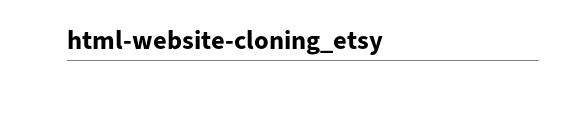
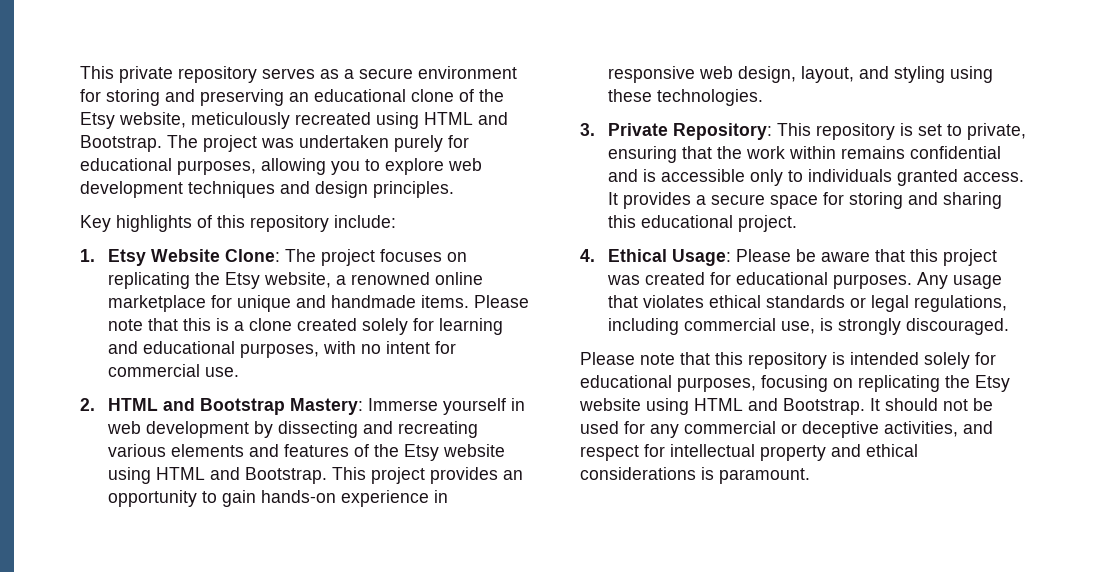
- html-website-cloning_etsy
+ This private repository serves as a secure environment for storing and preserving an educational clone of the Etsy website, meticulously recreated using HTML and Bootstrap. The project was undertaken purely for educational purposes, allowing you to explore web development techniques and design principles.
+ Key highlights of this repository include:
+ 1. Etsy Website Clone: The project focuses on replicating the Etsy website, a renowned online marketplace for unique and handmade items. Please note that this is a clone created solely for learning and educational purposes, with no intent for commercial use.
+ 2. HTML and Bootstrap Mastery: Immerse yourself in web development by dissecting and recreating various elements and features of the Etsy website using HTML and Bootstrap. This project provides an opportunity to gain hands-on experience in responsive web design, layout, and styling using these technologies.
+ 3. Private Repository: This repository is set to private, ensuring that the work within remains confidential and is accessible only to individuals granted access. It provides a secure space for storing and sharing this educational project.
+ 4. Ethical Usage: Please be aware that this project was created for educational purposes. Any usage that violates ethical standards or legal regulations, including commercial use, is strongly discouraged.
+ Please note that this repository is intended solely for educational purposes, focusing on replicating the Etsy website using HTML and Bootstrap. It should not be used for any commercial or deceptive activities, and respect for intellectual property and ethical considerations is paramount.

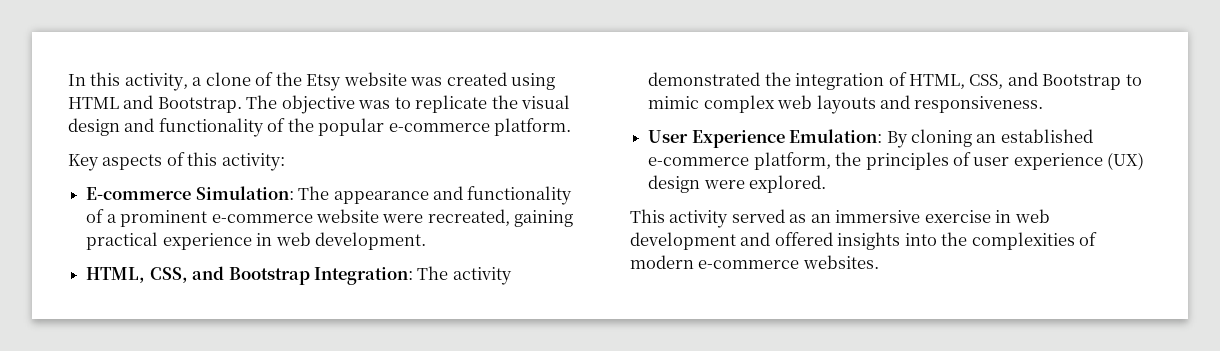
- This private repository serves as a secure environment for storing and preserving an educational clone of the Etsy website, meticulously recreated using HTML and Bootstrap.
+ In this activity, a clone of the Etsy website was created using HTML and Bootstrap.
- The project was undertaken purely for educational purposes, allowing you to explore web development techniques and design principles.
+ The objective was to replicate the visual design and functionality of the popular e-commerce platform.
- Key highlights of this repository include:
- 1. Etsy Website Clone: The project focuses on replicating the Etsy website, a renowned online marketplace for unique and handmade items. Please note that this is a clone created solely for learning and educational purposes, with no intent for commercial use.
- 2. HTML and Bootstrap Mastery: Immerse yourself in web development by dissecting and recreating various elements and features of the Etsy website using HTML and Bootstrap. This project provides an opportunity to gain hands-on experience in responsive web design, layout, and styling using these technologies.
- 3. Private Repository: This repository is set to private, ensuring that the work within remains confidential and is accessible only to individuals granted access. It provides a secure space for storing and sharing this educational project.
- 4. Ethical Usage: Please be aware that this project was created for educational purposes. Any usage that violates ethical standards or legal regulations, including commercial use, is strongly discouraged.
- Please note that this repository is intended solely for educational purposes, focusing on replicating the Etsy website using HTML and Bootstrap. It should not be used for any commercial or deceptive activities, and respect for intellectual property and ethical considerations is paramount.
+ Key aspects of this activity:
+ E-commerce Simulation: The appearance and functionality of a prominent e-commerce website were recreated, gaining practical experience in web development.
+ HTML, CSS, and Bootstrap Integration: The activity demonstrated the integration of HTML, CSS, and Bootstrap to mimic complex web layouts and responsiveness.
+ User Experience Emulation: By cloning an established e-commerce platform, the principles of user experience (UX) design were explored.
+ This activity served as an immersive exercise in web development and offered insights into the complexities of modern e-commerce websites.

